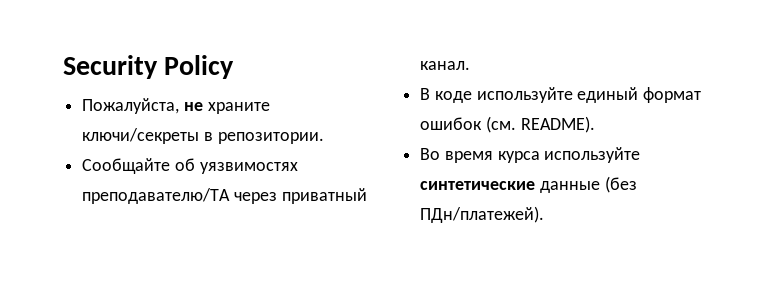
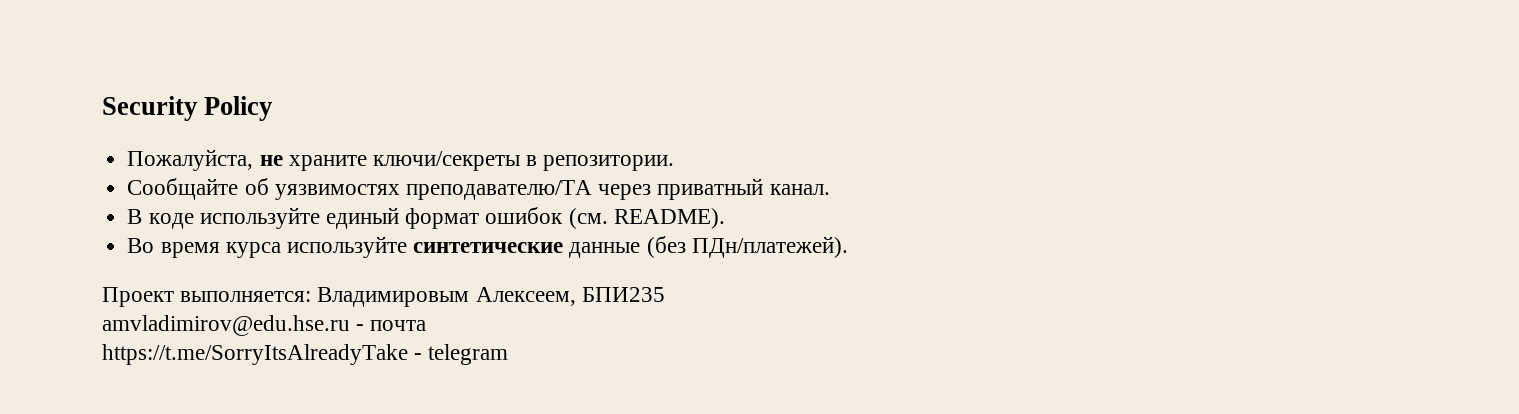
+ Проект выполняется: Владимировым Алексеем, БПИ235
+ amvladimirov@edu.hse.ru - почта
+ https://t.me/SorryItsAlreadyTake - telegram

